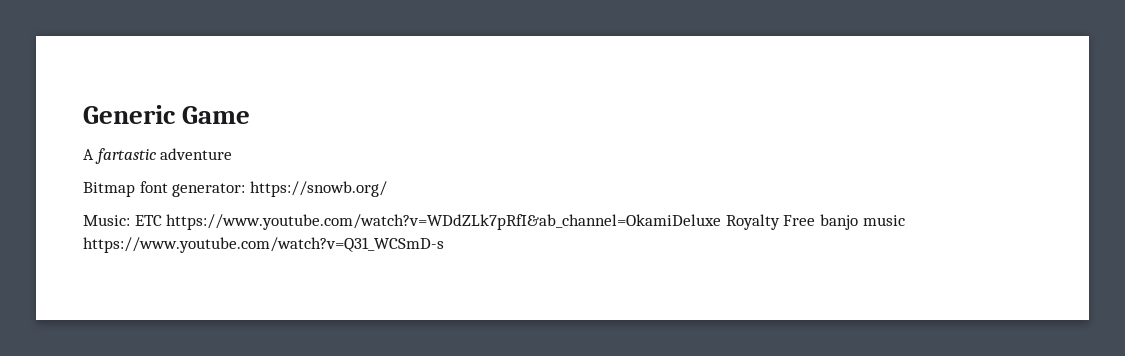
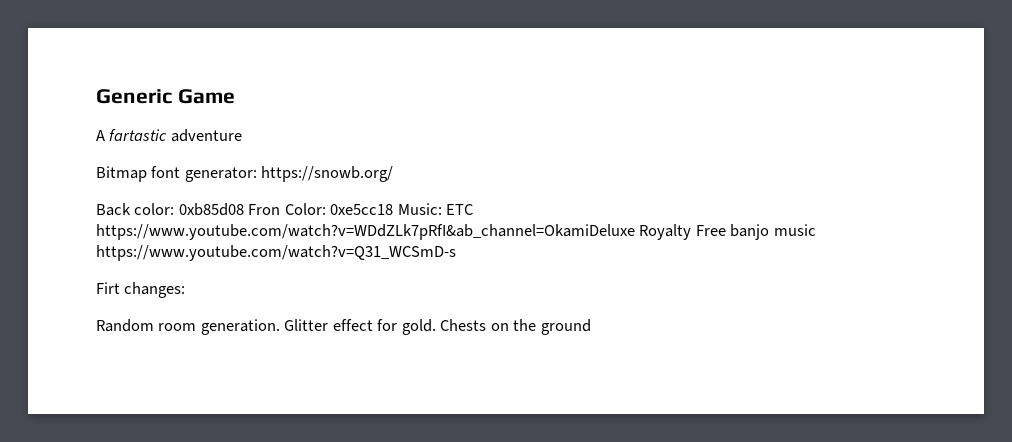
- Music: ETC https://www.youtube.com/watch?v=WDdZLk7pRfI&ab_channel=OkamiDeluxe Royalty Free banjo music https://www.youtube.com/watch?v=Q31_WCSmD-s
+ Back color: 0xb85d08 Fron Color: 0xe5cc18 Music: ETC https://www.youtube.com/watch?v=WDdZLk7pRfI&ab_channel=OkamiDeluxe Royalty Free banjo music https://www.youtube.com/watch?v=Q31_WCSmD-s
+ Firt changes:
+ Random room generation. Glitter effect for gold. Chests on the ground

